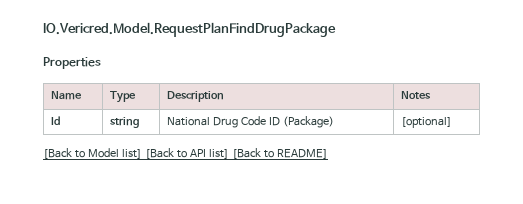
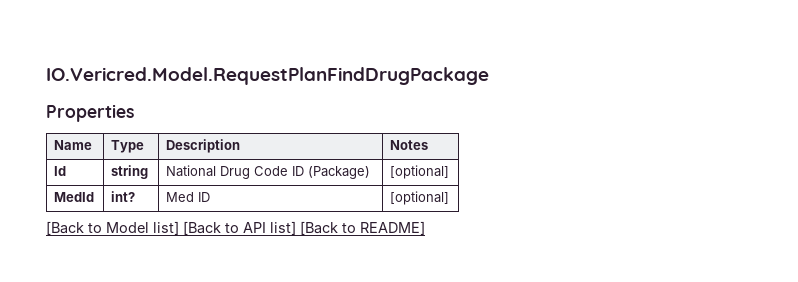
+ MedId | int? | Med ID | [optional]

